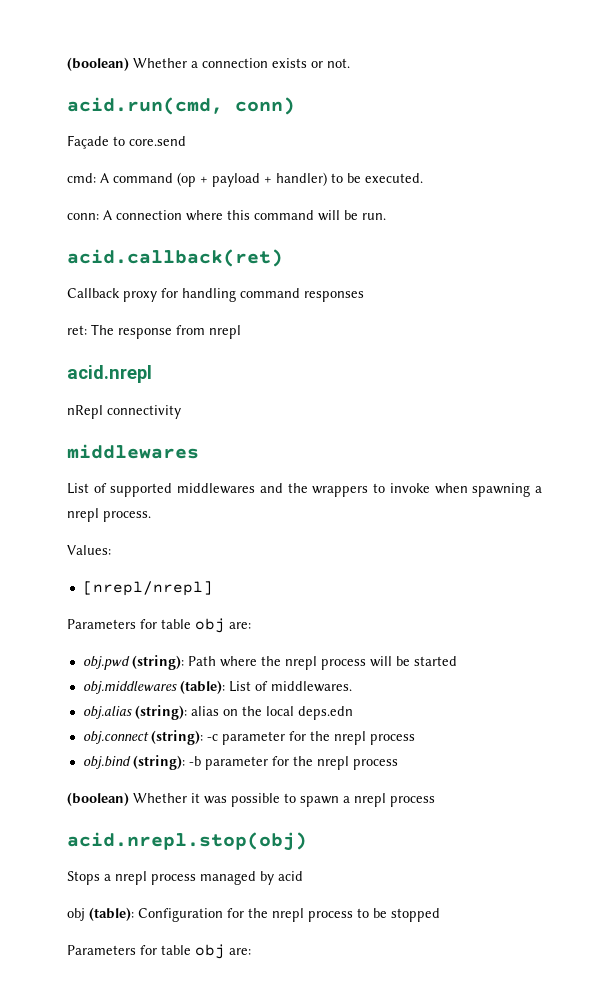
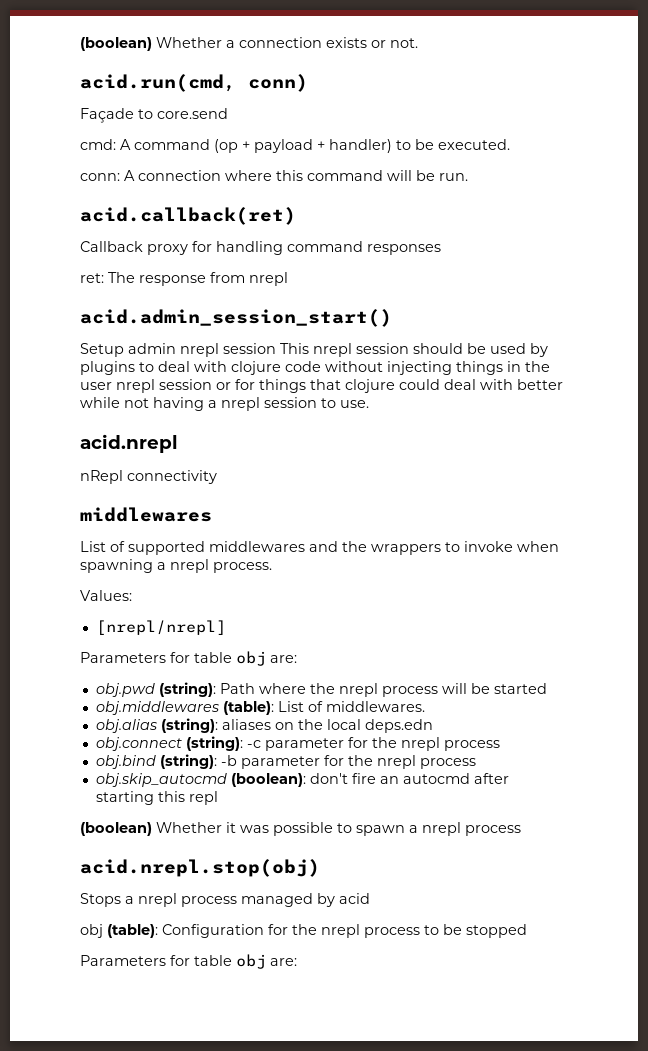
+ acid.admin_session_start()
+ Setup admin nrepl session This nrepl session should be used by plugins to deal with clojure code without injecting things in the user nrepl session or for things that clojure could deal with better while not having a nrepl session to use.
- obj.alias (string): alias on the local deps.edn
+ obj.alias (string): aliases on the local deps.edn
+ obj.skip_autocmd (boolean): don't fire an autocmd after starting this repl

